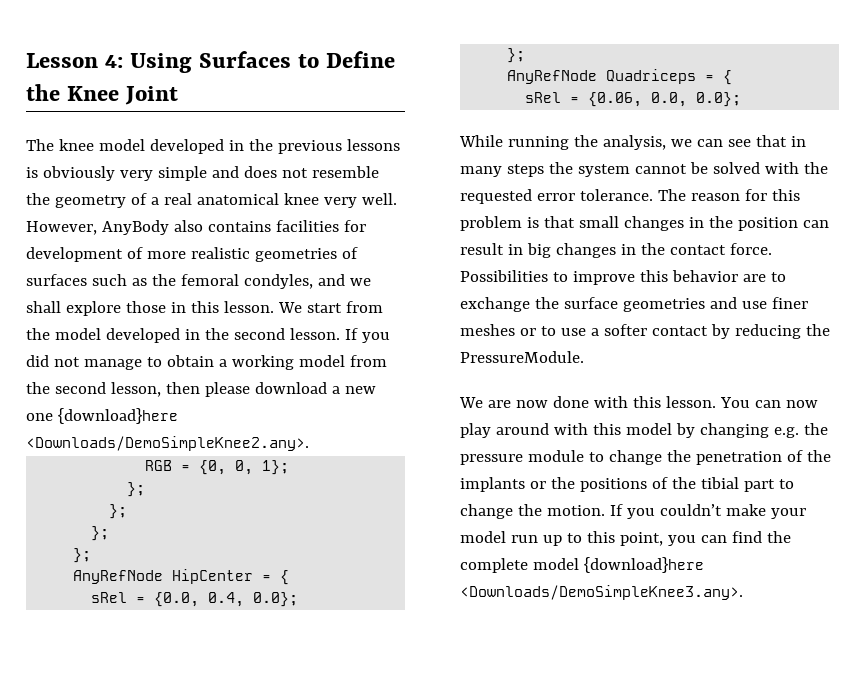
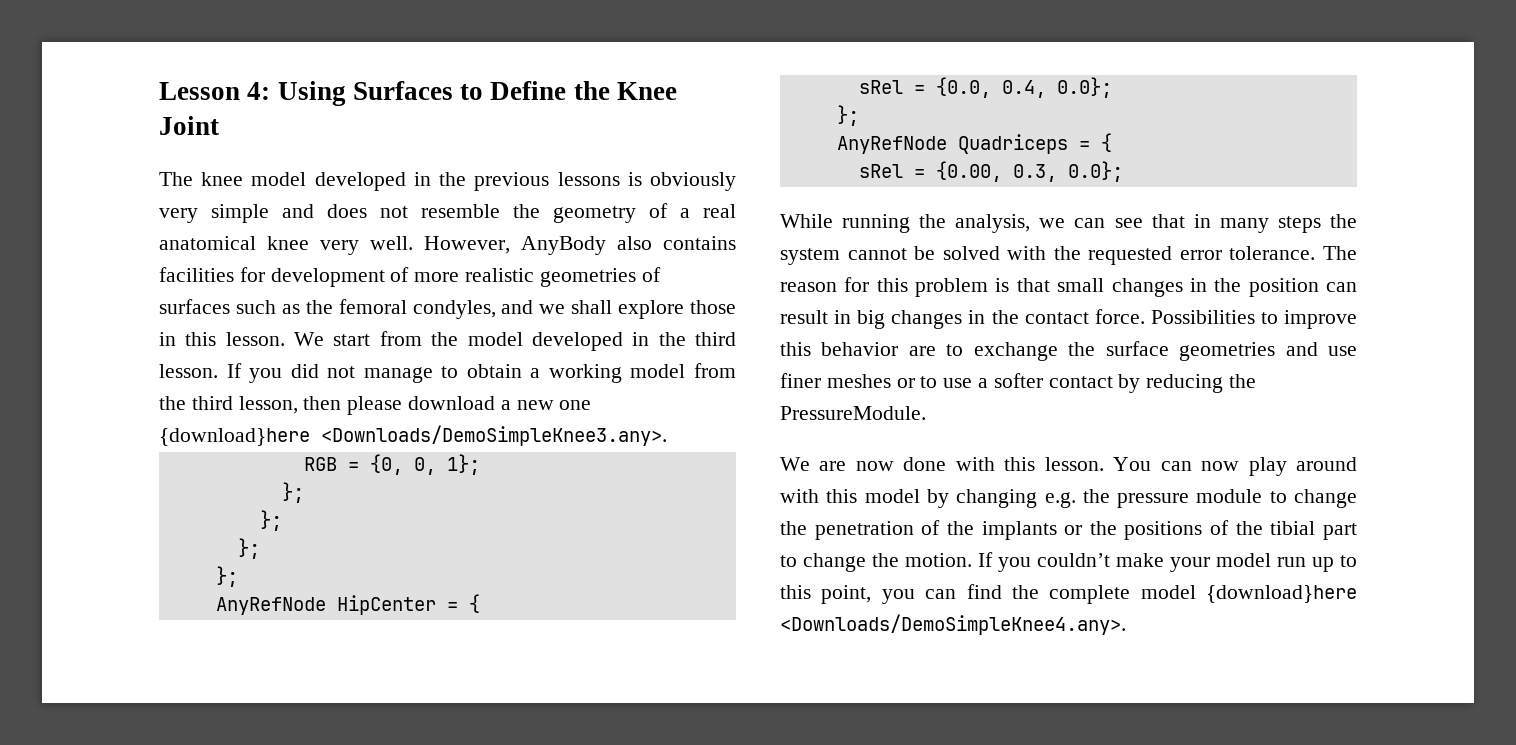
- We start from the model developed in the second lesson.
+ We start from the model developed in the third lesson.
- If you did not manage to obtain a working model from the second lesson, then please download a new one {download}here <Downloads/DemoSimpleKnee2.any>.
+ If you did not manage to obtain a working model from the third lesson, then please download a new one {download}here <Downloads/DemoSimpleKnee3.any>.
- sRel = {0.06, 0.0, 0.0};
+ sRel = {0.00, 0.3, 0.0};
- If you couldn’t make your model run up to this point, you can find the complete model {download}here <Downloads/DemoSimpleKnee3.any>.
+ If you couldn’t make your model run up to this point, you can find the complete model {download}here <Downloads/DemoSimpleKnee4.any>.

